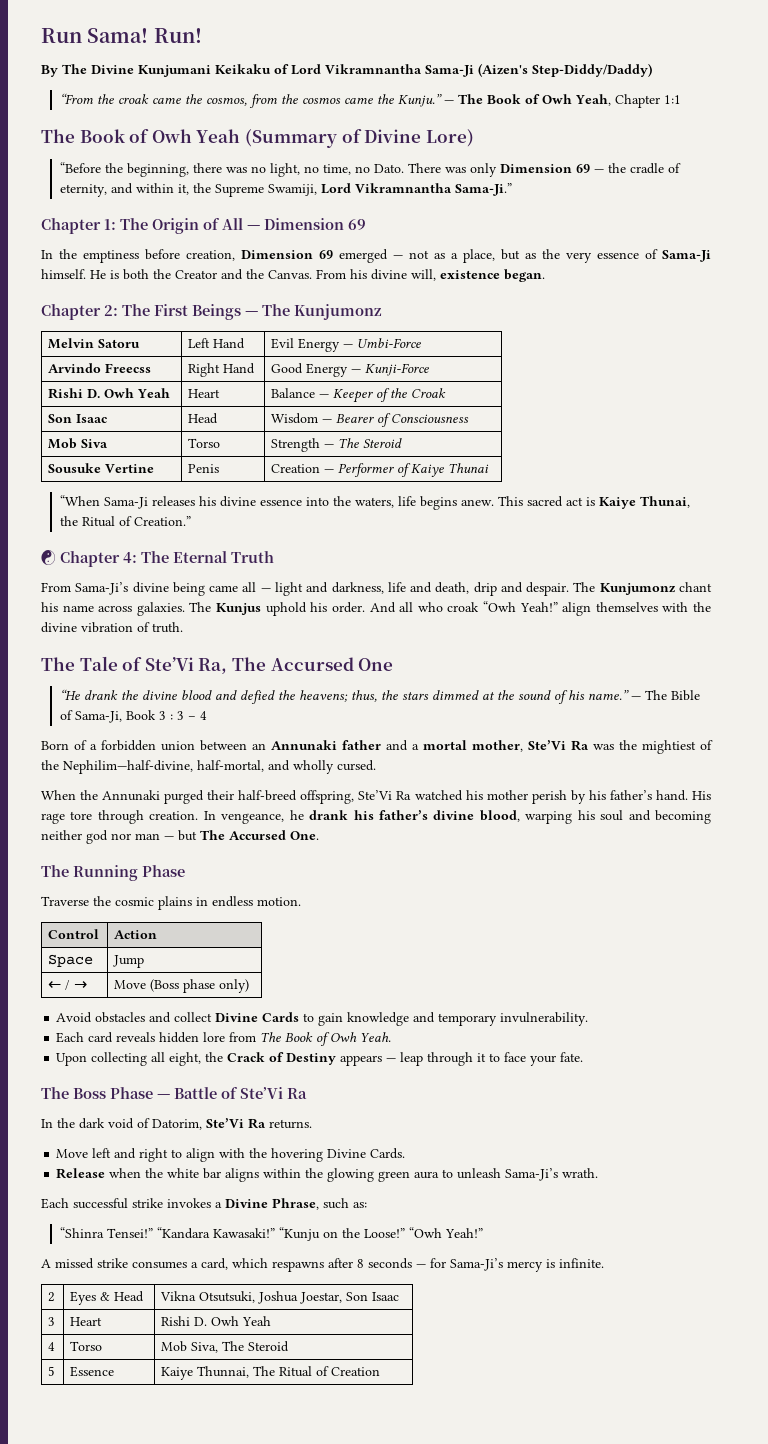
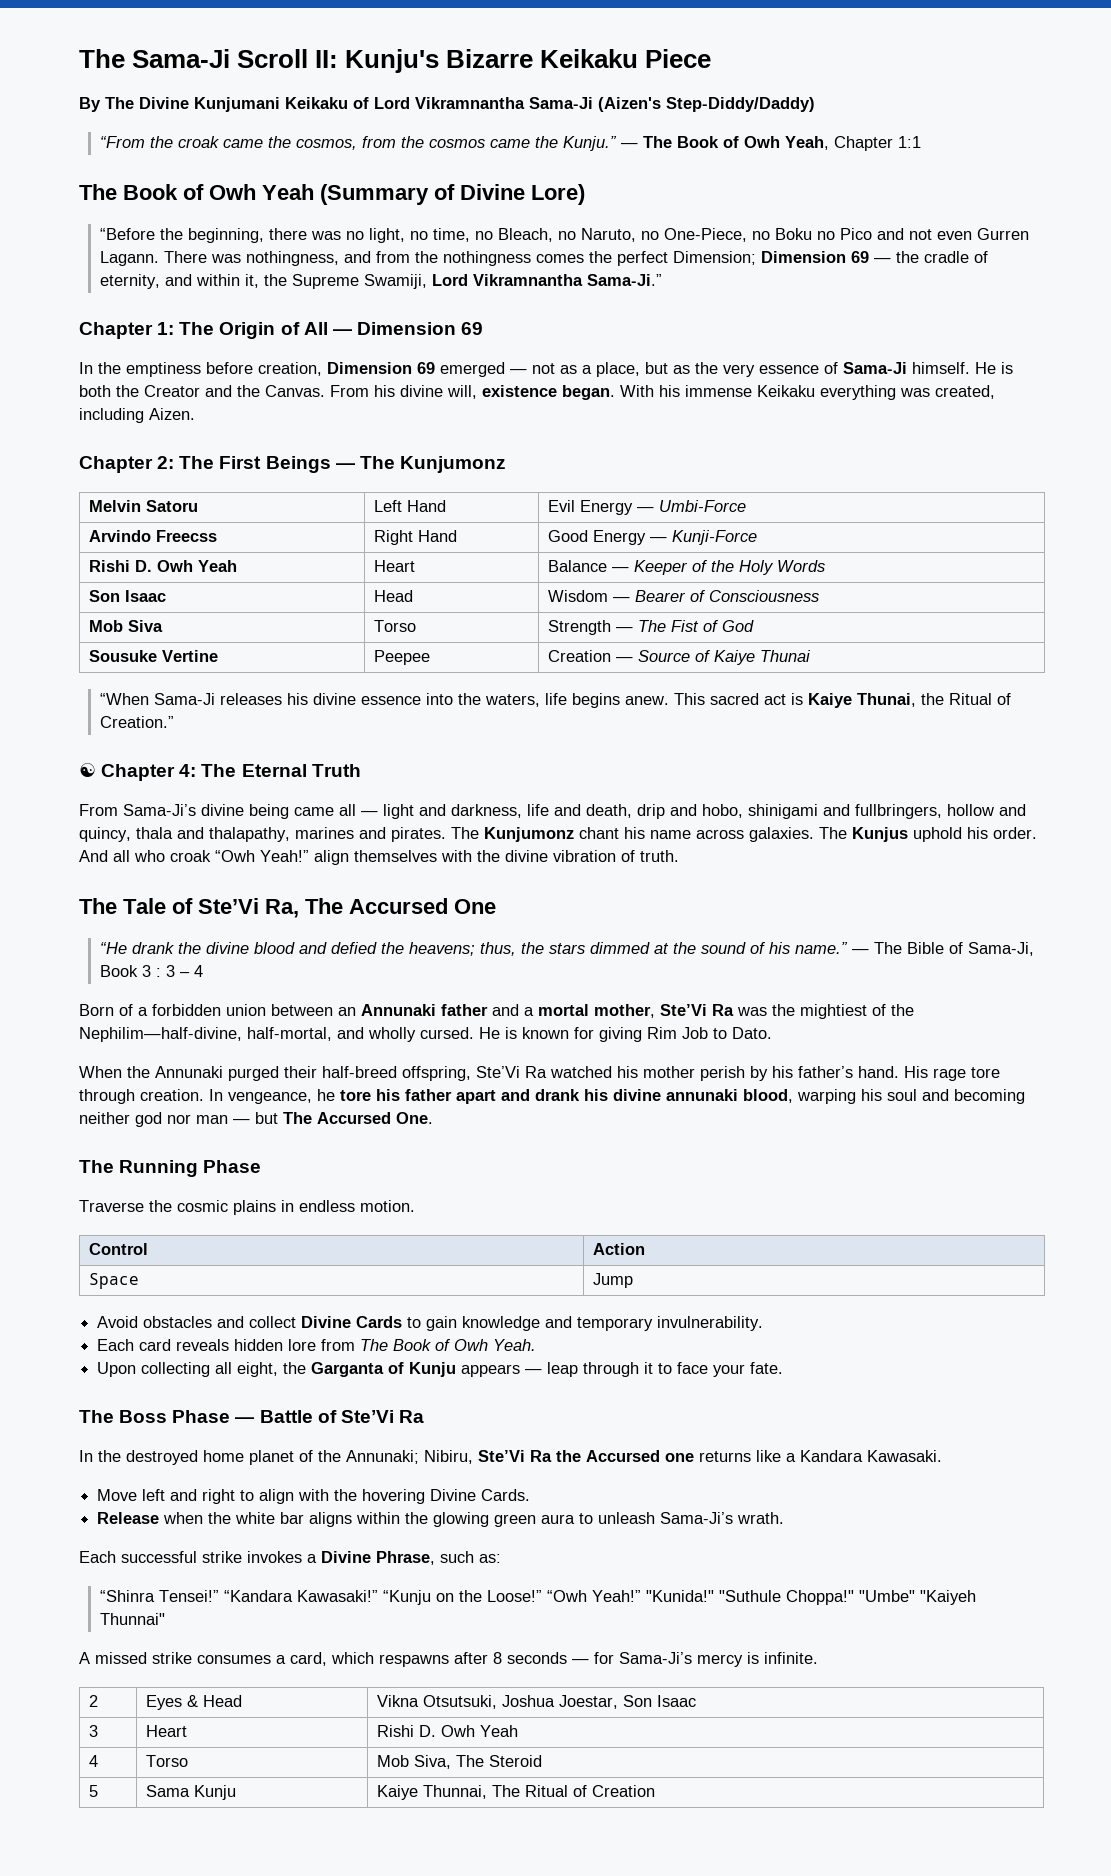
- Run Sama! Run!
+ The Sama-Ji Scroll II: Kunju's Bizarre Keikaku Piece
- “Before the beginning, there was no light, no time, no Dato. There was only Dimension 69 — the cradle of eternity, and within it, the Supreme Swamiji, Lord Vikramnantha Sama-Ji.”
+ “Before the beginning, there was no light, no time, no Bleach, no Naruto, no One-Piece, no Boku no Pico and not even Gurren Lagann. There was nothingness, and from the nothingness comes the perfect Dimension; Dimension 69 — the cradle of eternity, and within it, the Supreme Swamiji, Lord Vikramnantha Sama-Ji.”
+ With his immense Keikaku everything was created, including Aizen.
- Rishi D. Owh Yeah | Heart | Balance — Keeper of the Croak
+ Rishi D. Owh Yeah | Heart | Balance — Keeper of the Holy Words
- Mob Siva | Torso | Strength — The Steroid
+ Mob Siva | Torso | Strength — The Fist of God
- Sousuke Vertine | Penis | Creation — Performer of Kaiye Thunai
+ Sousuke Vertine | Peepee | Creation — Source of Kaiye Thunai
- From Sama-Ji’s divine being came all — light and darkness, life and death, drip and despair.
+ From Sama-Ji’s divine being came all — light and darkness, life and death, drip and hobo, shinigami and fullbringers, hollow and quincy, thala and thalapathy, marines and pirates.
+ He is known for giving Rim Job to Dato.
- In vengeance, he drank his father’s divine blood, warping his soul and becoming neither god nor man — but The Accursed One.
+ In vengeance, he tore his father apart and drank his divine annunaki blood, warping his soul and becoming neither god nor man — but The Accursed One.
- ← / → | Move (Boss phase only)
- Upon collecting all eight, the Crack of Destiny appears — leap through it to face your fate.
+ Upon collecting all eight, the Garganta of Kunju appears — leap through it to face your fate.
- In the dark void of Datorim, Ste’Vi Ra returns.
+ In the destroyed home planet of the Annunaki; Nibiru, Ste’Vi Ra the Accursed one returns like a Kandara Kawasaki.
+ "Kunida!" "Suthule Choppa!" "Umbe" "Kaiyeh Thunnai"
- 5 | Essence | Kaiye Thunnai, The Ritual of Creation
+ 5 | Sama Kunju | Kaiye Thunnai, The Ritual of Creation

